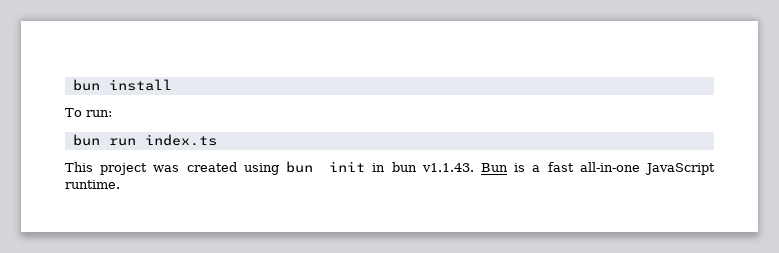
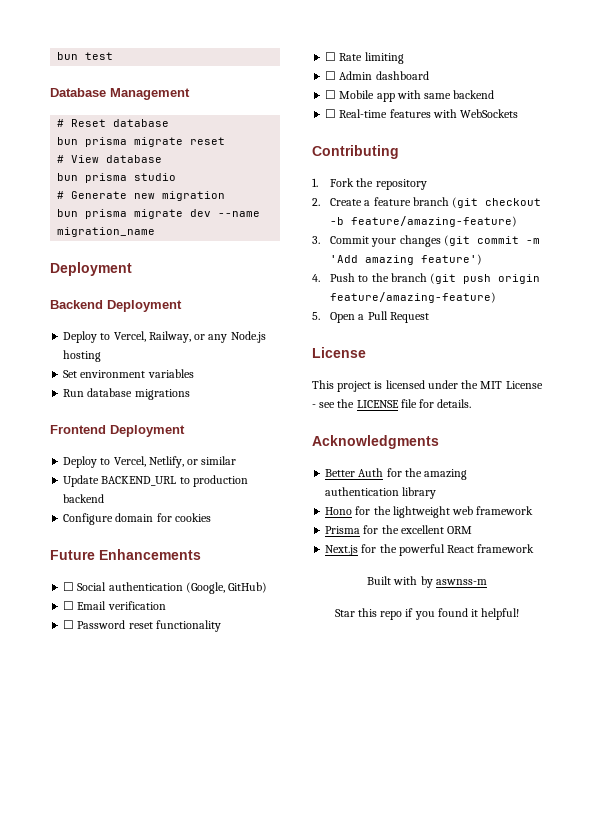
- bun install
- To run:
- bun run index.ts
- This project was created using bun init in bun v1.1.43. Bun is a fast all-in-one JavaScript runtime.
+ bun test
+ Database Management
+ # Reset database
+ bun prisma migrate reset
+ # View database
+ bun prisma studio
+ # Generate new migration
+ bun prisma migrate dev --name migration_name
+ Deployment
+ Backend Deployment
+ Deploy to Vercel, Railway, or any Node.js hosting
+ Set environment variables
+ Run database migrations
+ Frontend Deployment
+ Deploy to Vercel, Netlify, or similar
+ Update BACKEND_URL to production backend
+ Configure domain for cookies
+ Future Enhancements
+ ☐ Social authentication (Google, GitHub)
+ ☐ Email verification
+ ☐ Password reset functionality
+ ☐ Rate limiting
+ ☐ Admin dashboard
+ ☐ Mobile app with same backend
+ ☐ Real-time features with WebSockets
+ Contributing
+ 1. Fork the repository
+ 2. Create a feature branch (git checkout -b feature/amazing-feature)
+ 3. Commit your changes (git commit -m 'Add amazing feature')
+ 4. Push to the branch (git push origin feature/amazing-feature)
+ 5. Open a Pull Request
+ License
+ This project is licensed under the MIT License - see the LICENSE file for details.
+ Acknowledgments
+ Better Auth for the amazing authentication library
+ Hono for the lightweight web framework
+ Prisma for the excellent ORM
+ Next.js for the powerful React framework
+ Built with by aswnss-m
+ Star this repo if you found it helpful!

